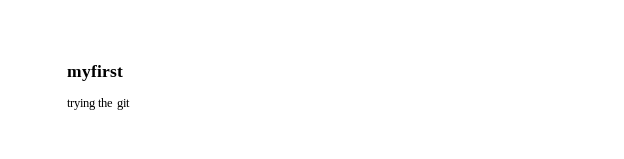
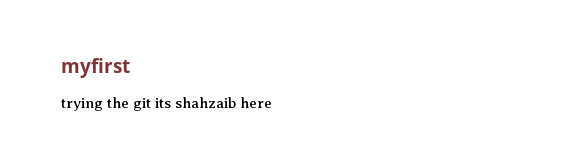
- trying the git
+ trying the git its shahzaib here

